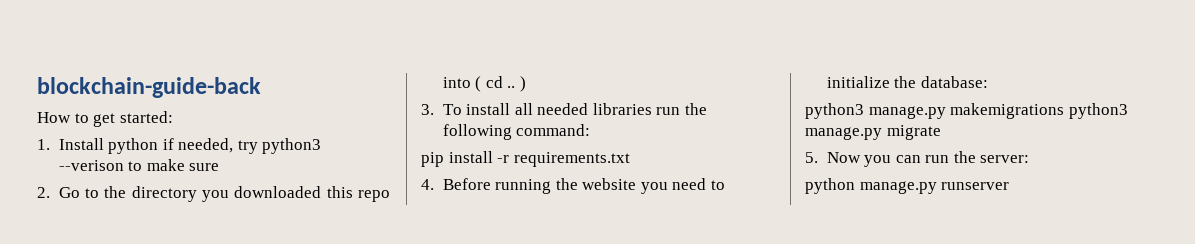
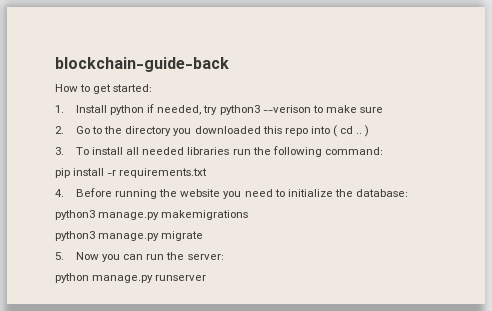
- python3 manage.py makemigrations python3 manage.py migrate
+ python3 manage.py makemigrations
+ python3 manage.py migrate

